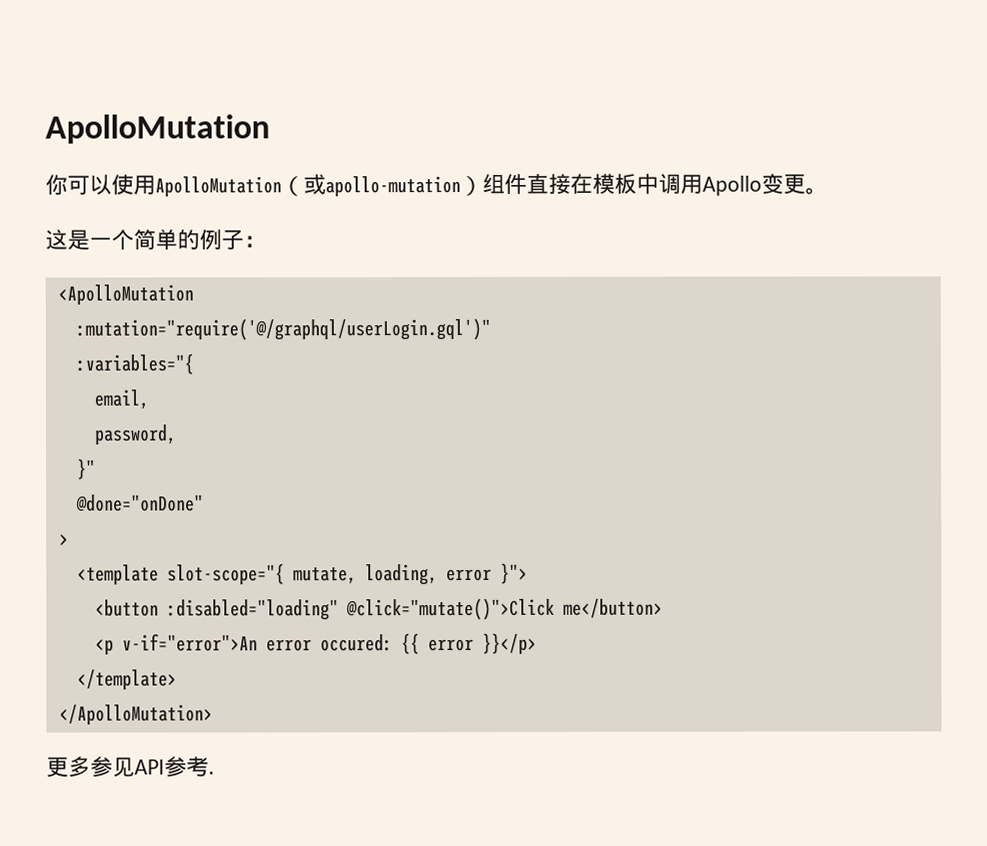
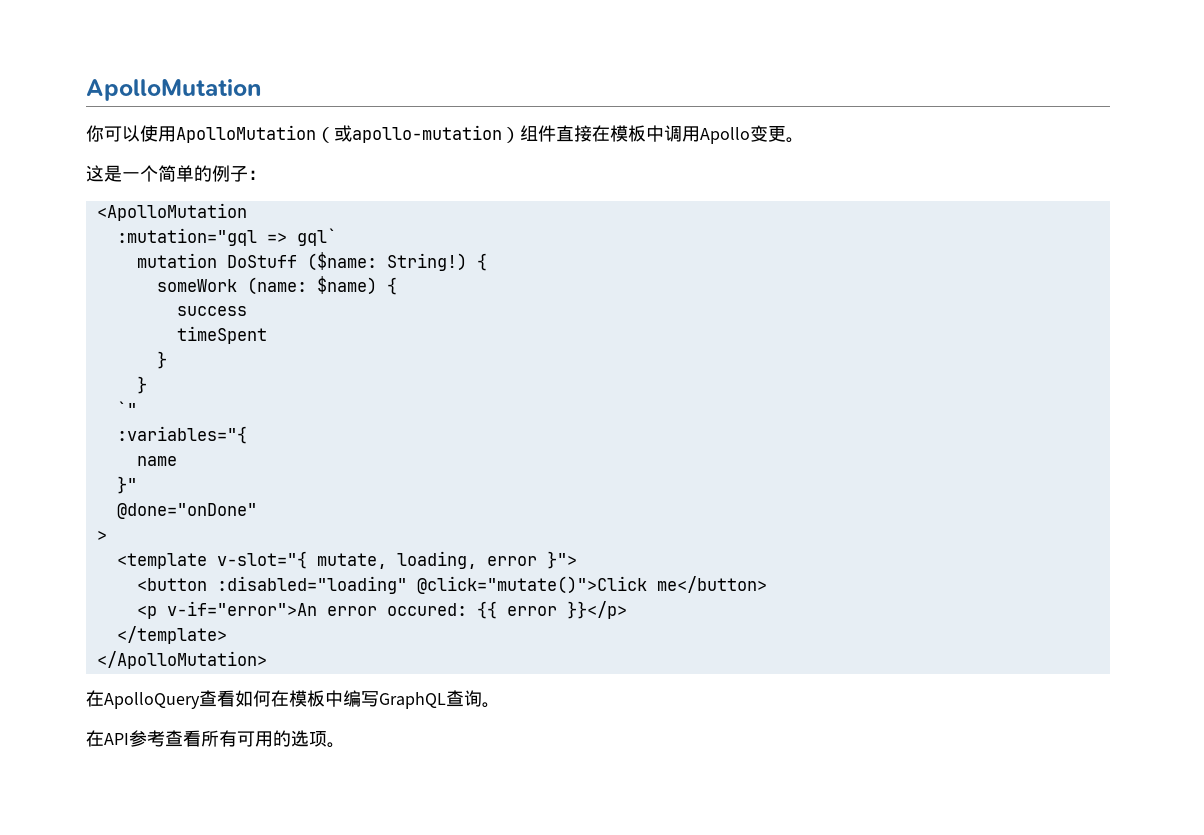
- :mutation="require('@/graphql/userLogin.gql')"
+ :mutation="gql => gql`
+ mutation DoStuff ($name: String!) {
+ someWork (name: $name) {
+ success
+ timeSpent
+ }
+ }
+ `"
- email,
- password,
+ name
- <template slot-scope="{ mutate, loading, error }">
+ <template v-slot="{ mutate, loading, error }">
- 更多参见API参考.
+ 在ApolloQuery查看如何在模板中编写GraphQL查询。
+ 在API参考查看所有可用的选项。

